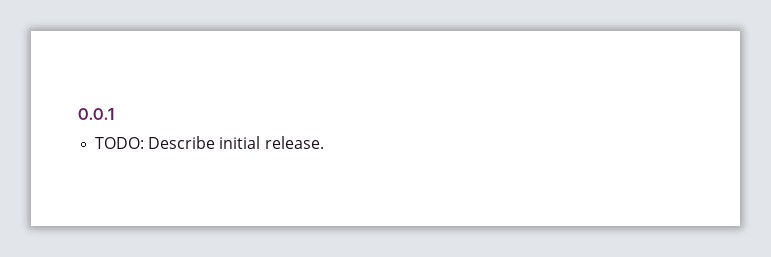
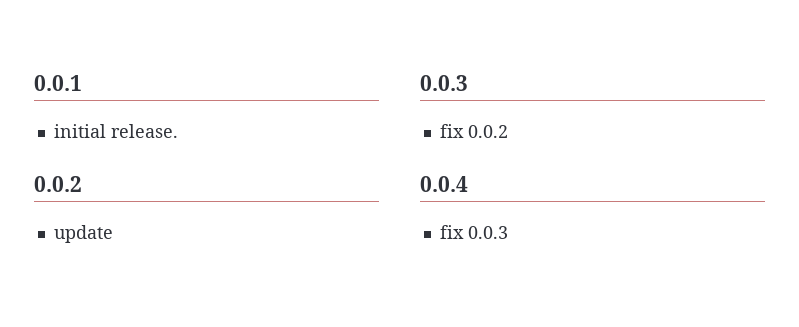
- TODO: Describe initial release.
+ initial release.
+ 0.0.2
+ update
+ 0.0.3
+ fix 0.0.2
+ 0.0.4
+ fix 0.0.3

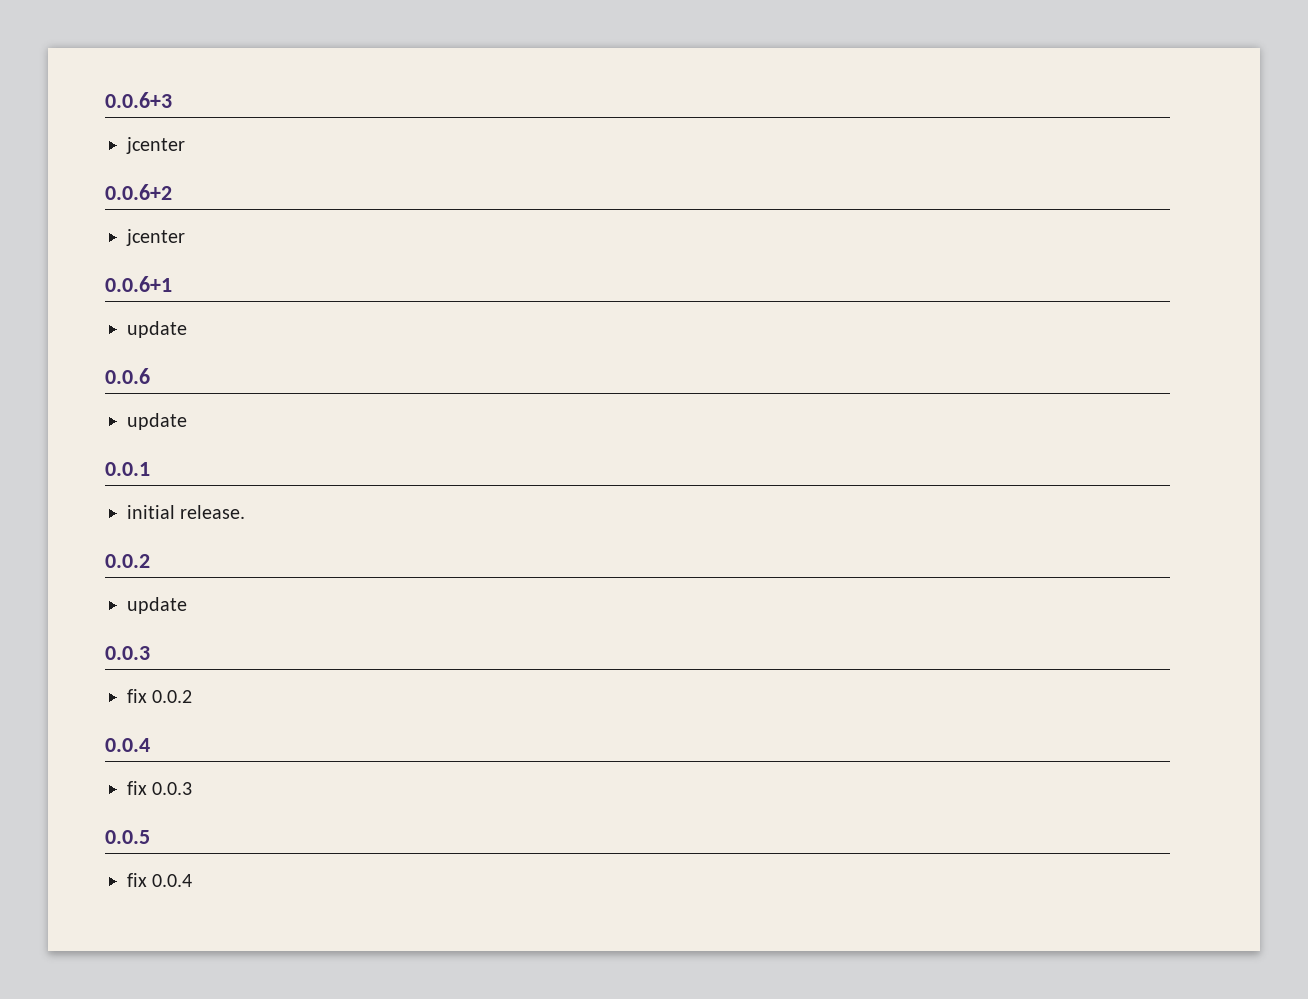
+ 0.0.6+3
+ jcenter
+ 0.0.6+2
+ jcenter
+ 0.0.6+1
+ update
+ 0.0.6
+ update
+ 0.0.5
+ fix 0.0.4

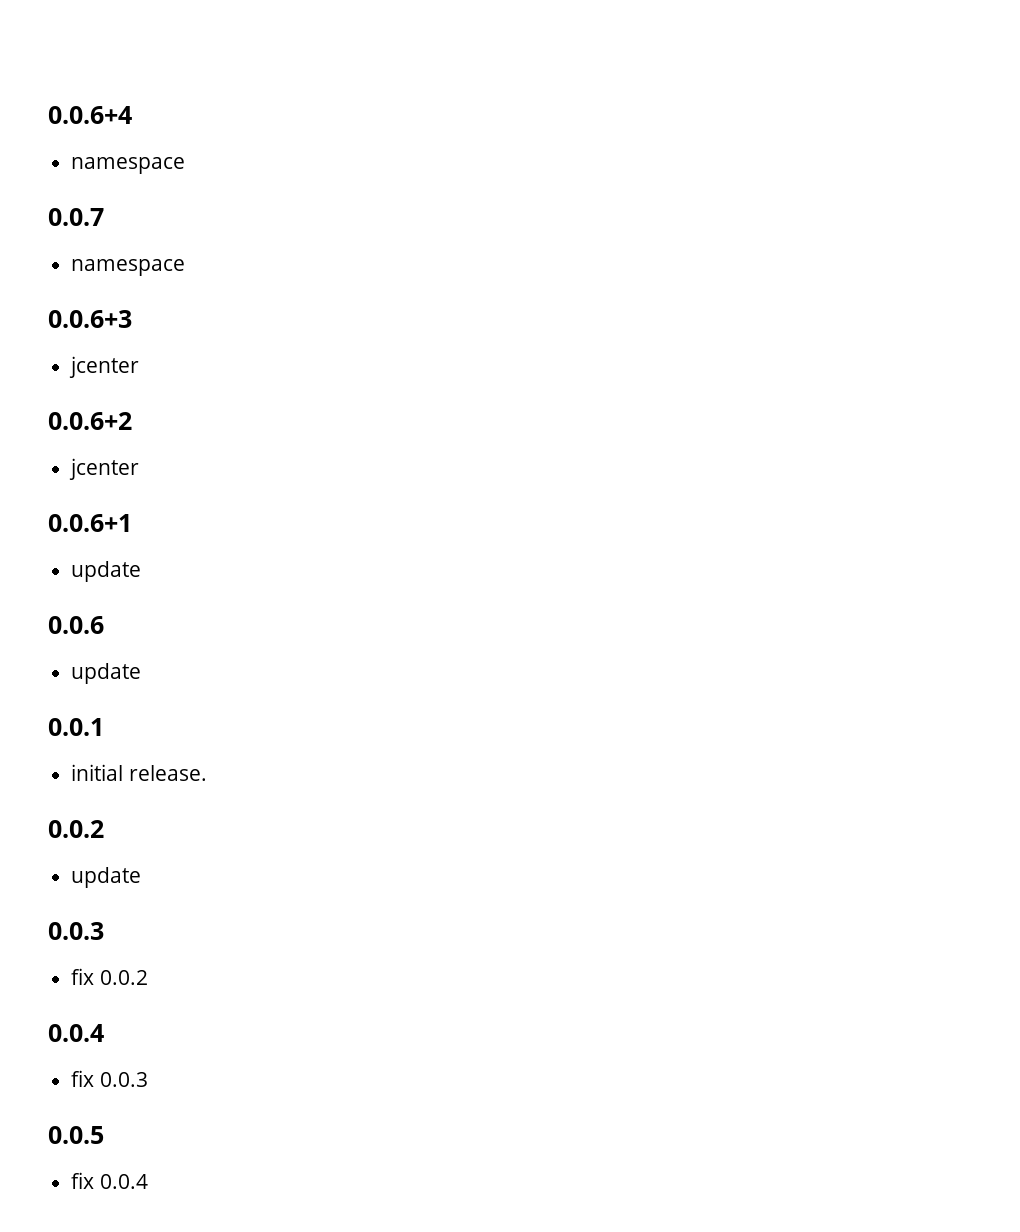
+ 0.0.6+4
+ namespace
+ 0.0.7
+ namespace

